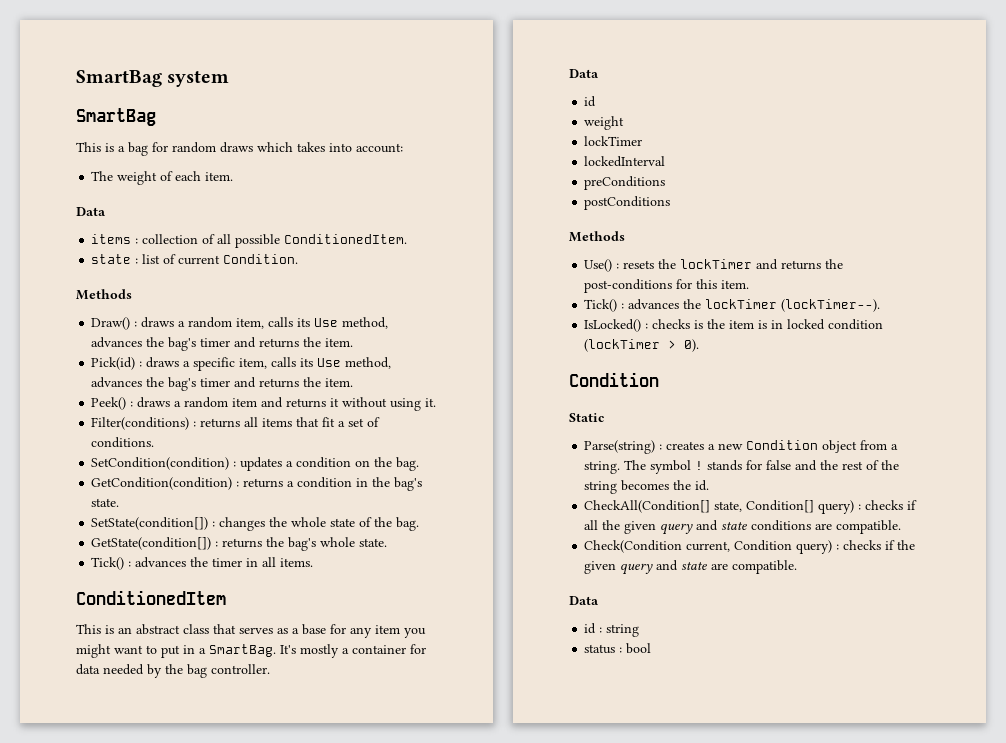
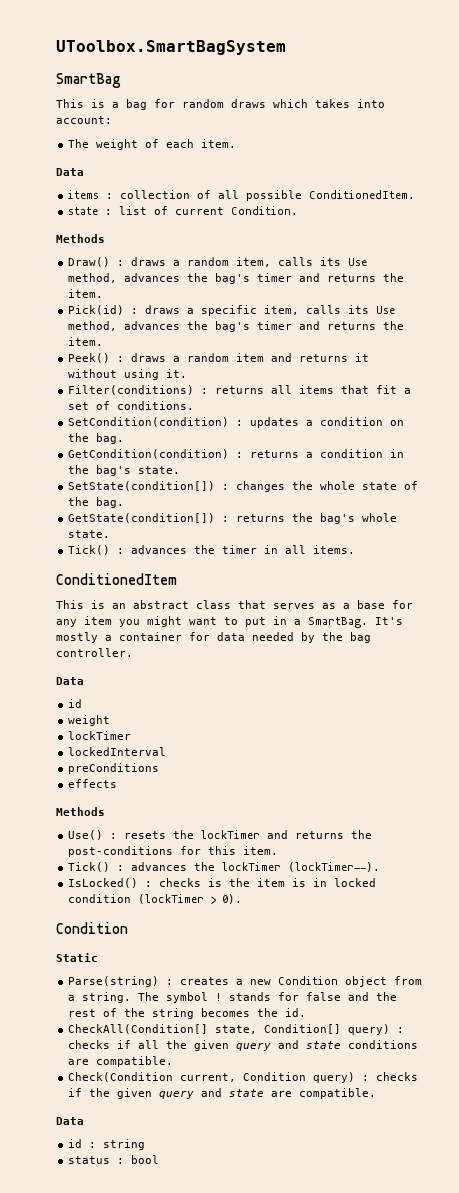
- SmartBag system
+ UToolbox.SmartBagSystem
- postConditions
+ effects

